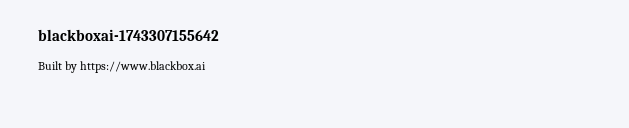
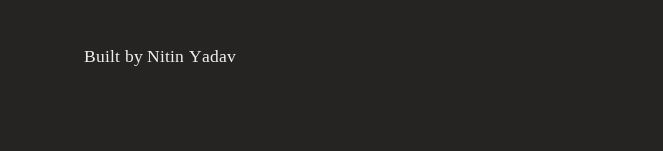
- blackboxai-1743307155642
- Built by https://www.blackbox.ai
+ Built by Nitin Yadav

